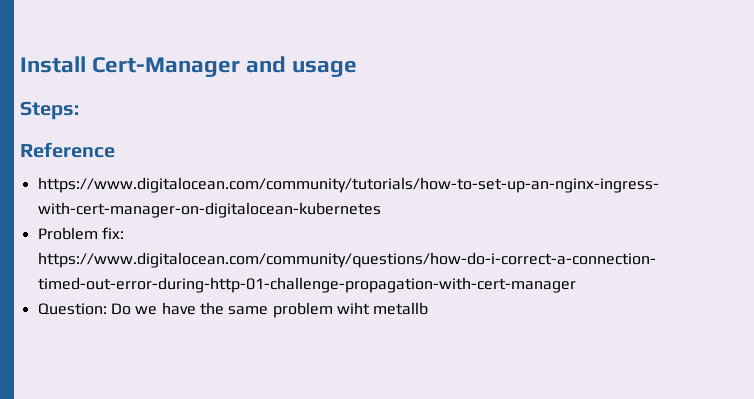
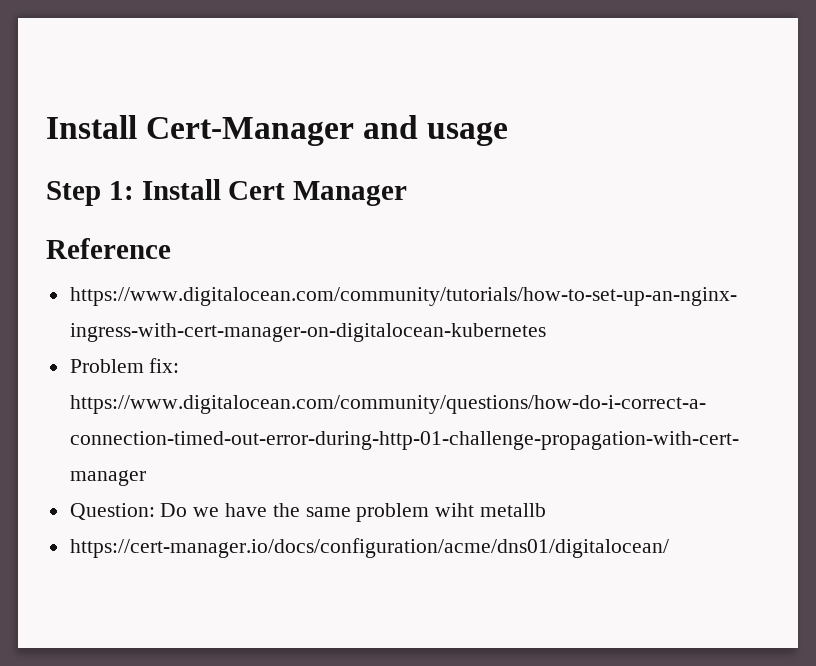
- Steps:
+ Step 1: Install Cert Manager
+ https://cert-manager.io/docs/configuration/acme/dns01/digitalocean/

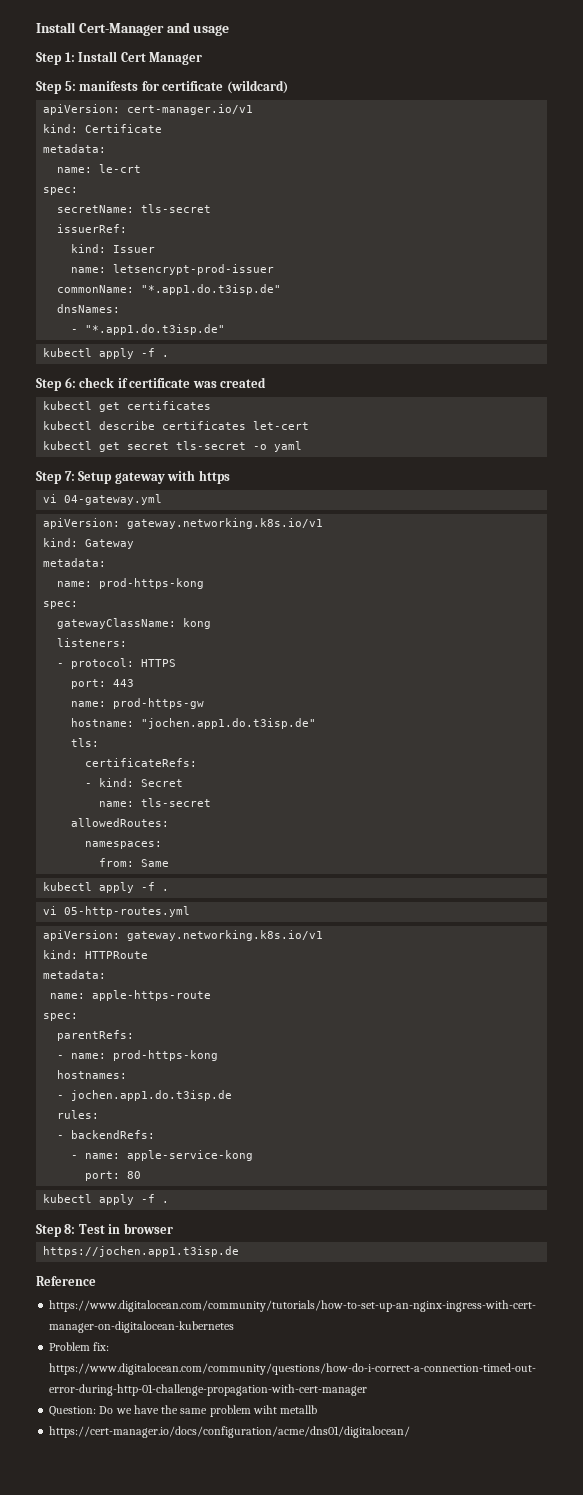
+ Step 5: manifests for certificate (wildcard)
+ apiVersion: cert-manager.io/v1
+ kind: Certificate
+ metadata:
+ name: le-crt
+ spec:
+ secretName: tls-secret
+ issuerRef:
+ kind: Issuer
+ name: letsencrypt-prod-issuer
+ commonName: "*.app1.do.t3isp.de"
+ dnsNames:
+ - "*.app1.do.t3isp.de"
+ kubectl apply -f .
+ Step 6: check if certificate was created
+ kubectl get certificates
+ kubectl describe certificates let-cert
+ kubectl get secret tls-secret -o yaml
+ Step 7: Setup gateway with https
+ vi 04-gateway.yml
+ apiVersion: gateway.networking.k8s.io/v1
+ kind: Gateway
+ metadata:
+ name: prod-https-kong
+ spec:
+ gatewayClassName: kong
+ listeners:
+ - protocol: HTTPS
+ port: 443
+ name: prod-https-gw
+ hostname: "jochen.app1.do.t3isp.de"
+ tls:
+ certificateRefs:
+ - kind: Secret
+ name: tls-secret
+ allowedRoutes:
+ namespaces:
+ from: Same
+ kubectl apply -f .
+ vi 05-http-routes.yml
+ apiVersion: gateway.networking.k8s.io/v1
+ kind: HTTPRoute
+ metadata:
+ name: apple-https-route
+ spec:
+ parentRefs:
+ - name: prod-https-kong
+ hostnames:
+ - jochen.app1.do.t3isp.de
+ rules:
+ - backendRefs:
+ - name: apple-service-kong
+ port: 80
+ kubectl apply -f .
+ Step 8: Test in browser
+ https://jochen.app1.t3isp.de

